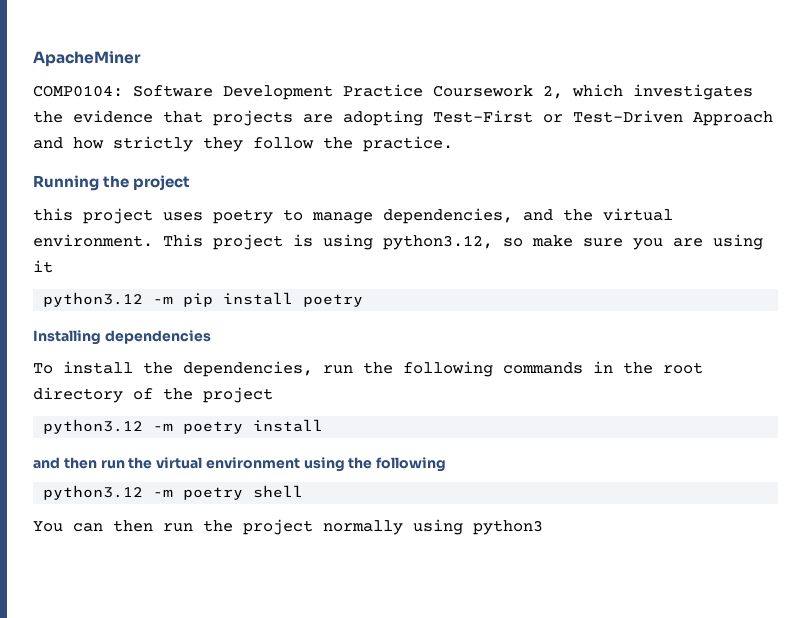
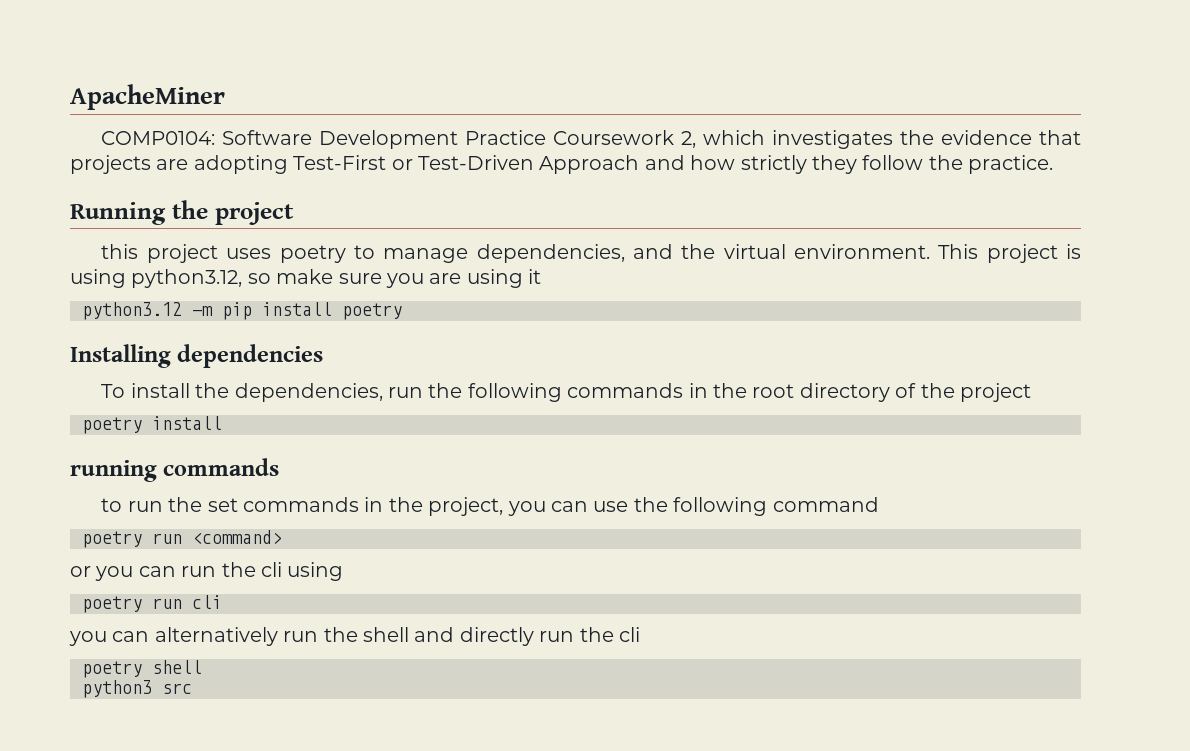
- python3.12 -m poetry install
+ poetry install
- and then run the virtual environment using the following
- python3.12 -m poetry shell
- You can then run the project normally using python3
+ running commands
+ to run the set commands in the project, you can use the following command
+ poetry run <command>
+ or you can run the cli using
+ poetry run cli
+ you can alternatively run the shell and directly run the cli
+ poetry shell
+ python3 src

